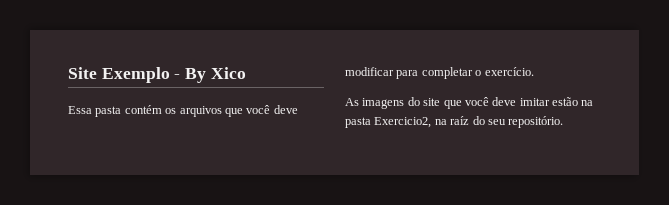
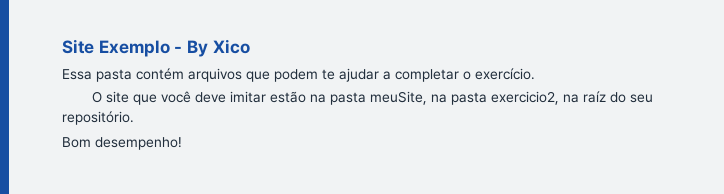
- Essa pasta contém os arquivos que você deve modificar para completar o exercício.
+ Essa pasta contém arquivos que podem te ajudar a completar o exercício.
- As imagens do site que você deve imitar estão na pasta Exercicio2, na raíz do seu repositório.
+ O site que você deve imitar estão na pasta meuSite, na pasta exercicio2, na raíz do seu repositório.
+ Bom desempenho!

